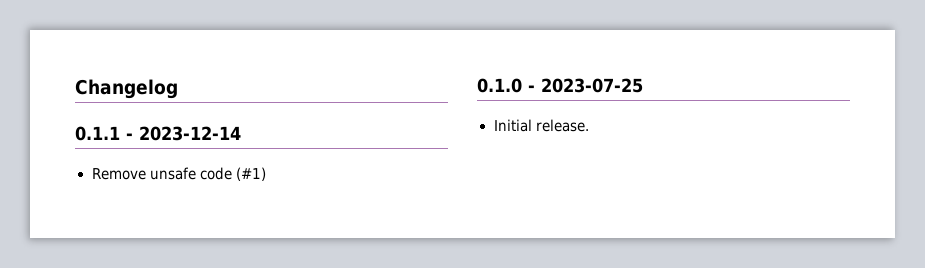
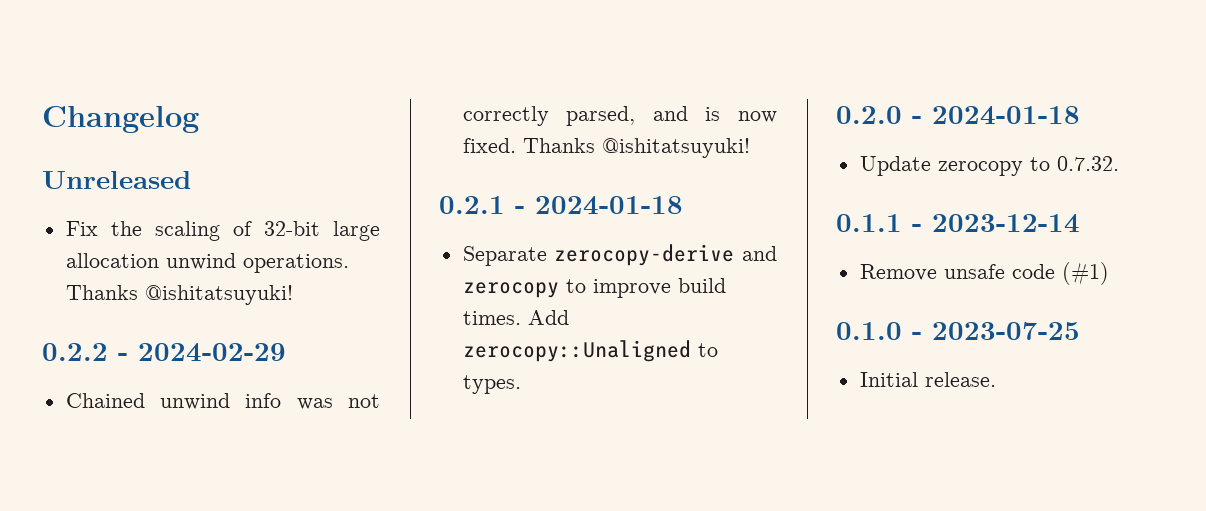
+ Unreleased
+ Fix the scaling of 32-bit large allocation unwind operations. Thanks @ishitatsuyuki!
+ 0.2.2 - 2024-02-29
+ Chained unwind info was not correctly parsed, and is now fixed. Thanks @ishitatsuyuki!
+ 0.2.1 - 2024-01-18
+ Separate zerocopy-derive and zerocopy to improve build times. Add zerocopy::Unaligned to types.
+ 0.2.0 - 2024-01-18
+ Update zerocopy to 0.7.32.

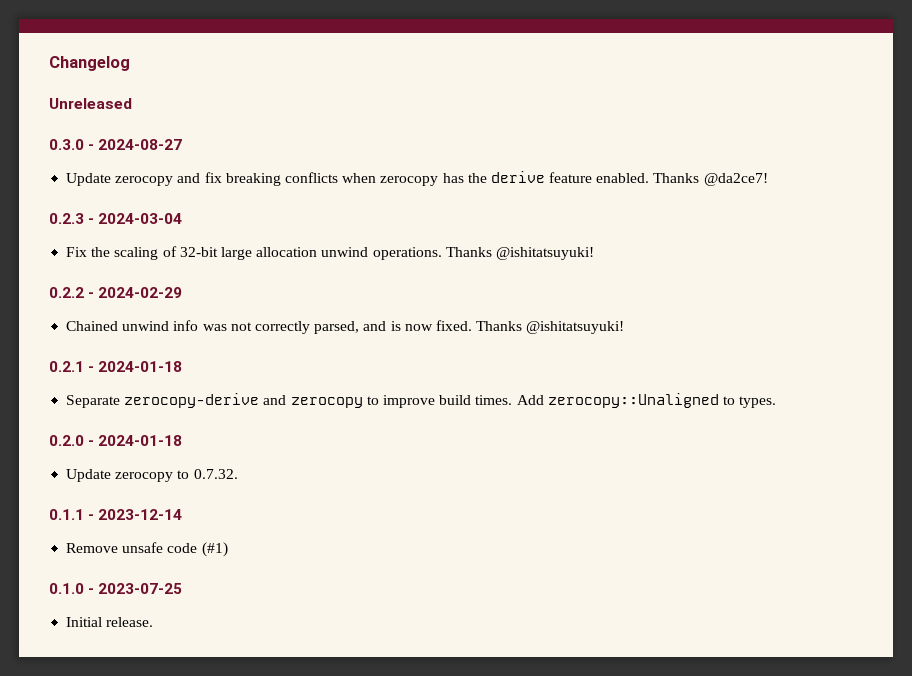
+ 0.3.0 - 2024-08-27
+ Update zerocopy and fix breaking conflicts when zerocopy has the derive feature enabled. Thanks @da2ce7!
+ 0.2.3 - 2024-03-04

